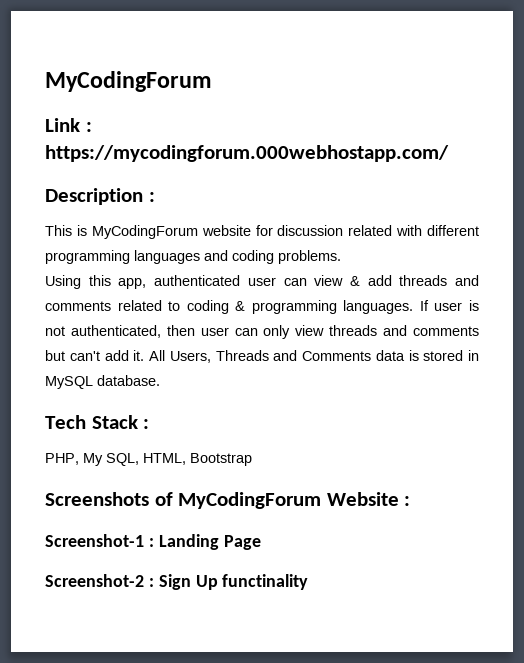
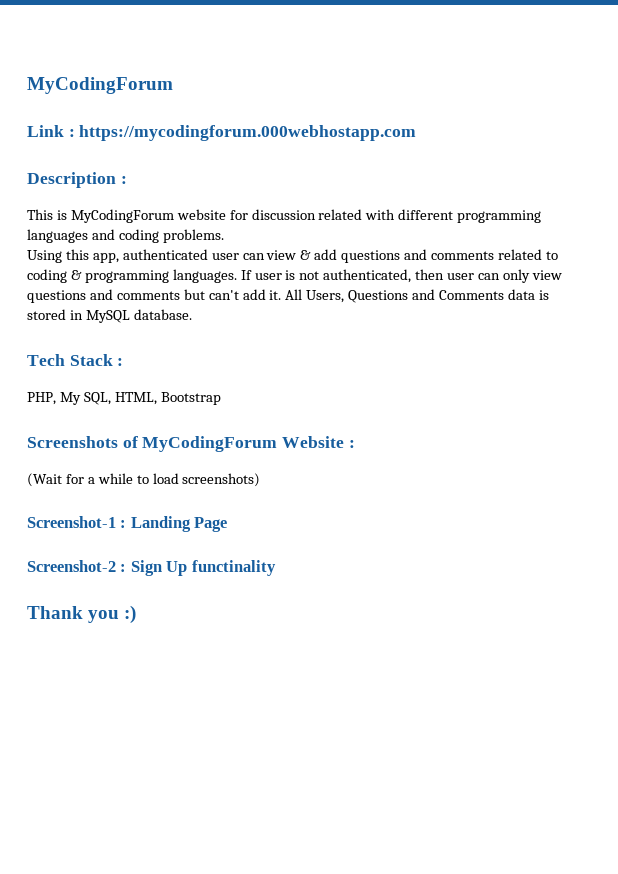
- Link : https://mycodingforum.000webhostapp.com/
+ Link : https://mycodingforum.000webhostapp.com
- Using this app, authenticated user can view & add threads and comments related to coding & programming languages.
+ Using this app, authenticated user can view & add questions and comments related to coding & programming languages.
- If user is not authenticated, then user can only view threads and comments but can't add it.
+ If user is not authenticated, then user can only view questions and comments but can't add it.
- All Users, Threads and Comments data is stored in MySQL database.
+ All Users, Questions and Comments data is stored in MySQL database.
+ (Wait for a while to load screenshots)
+ Thank you :)

